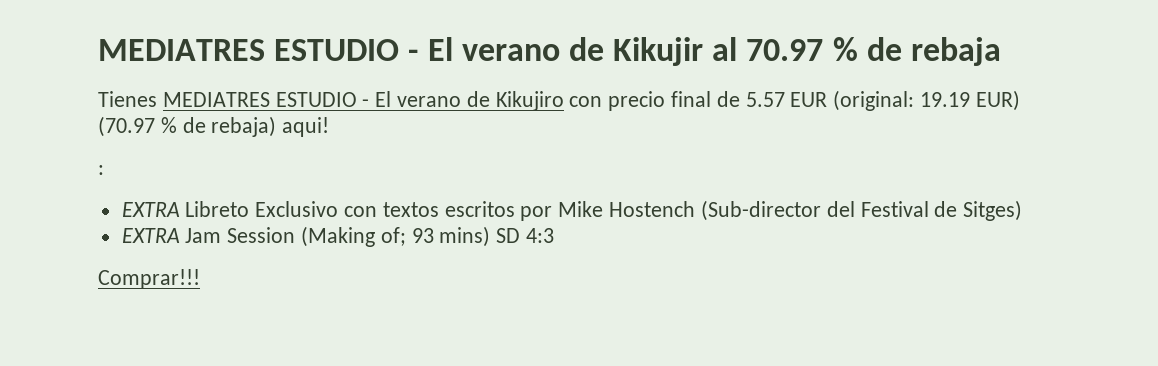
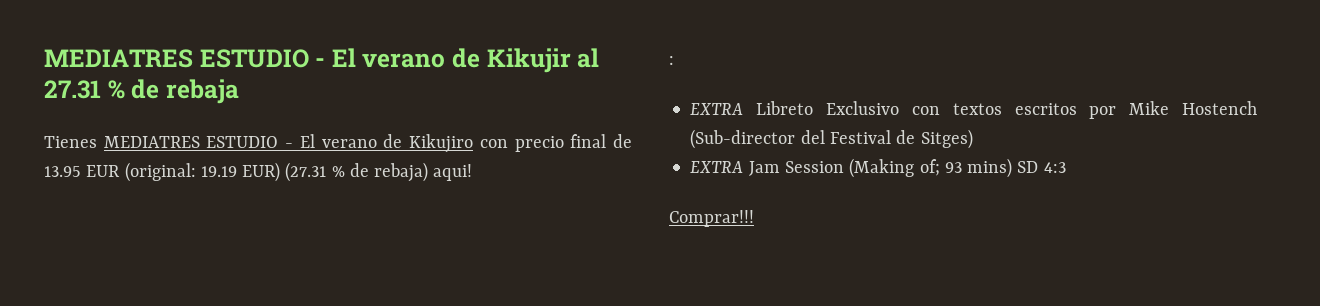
- MEDIATRES ESTUDIO - El verano de Kikujir al 70.97 % de rebaja
+ MEDIATRES ESTUDIO - El verano de Kikujir al 27.31 % de rebaja
- Tienes MEDIATRES ESTUDIO - El verano de Kikujiro con precio final de 5.57 EUR (original: 19.19 EUR) (70.97 % de rebaja) aqui!
+ Tienes MEDIATRES ESTUDIO - El verano de Kikujiro con precio final de 13.95 EUR (original: 19.19 EUR) (27.31 % de rebaja) aqui!

